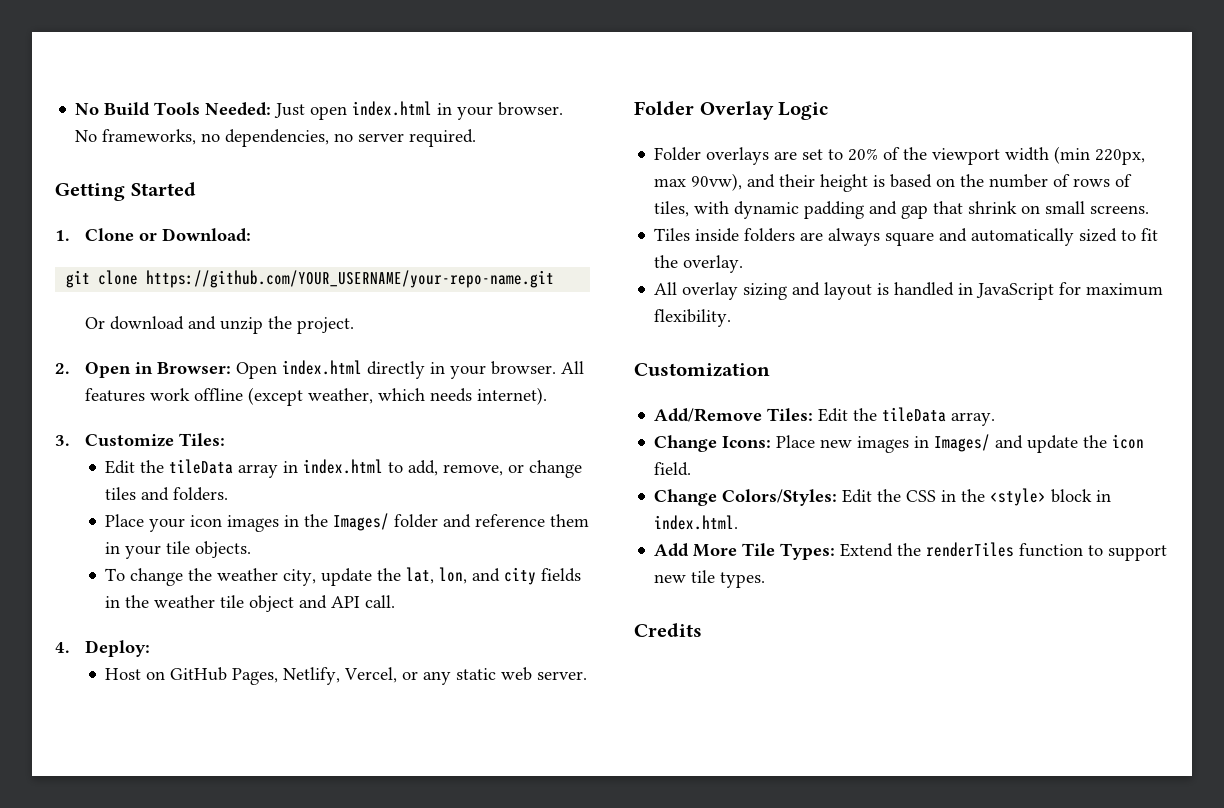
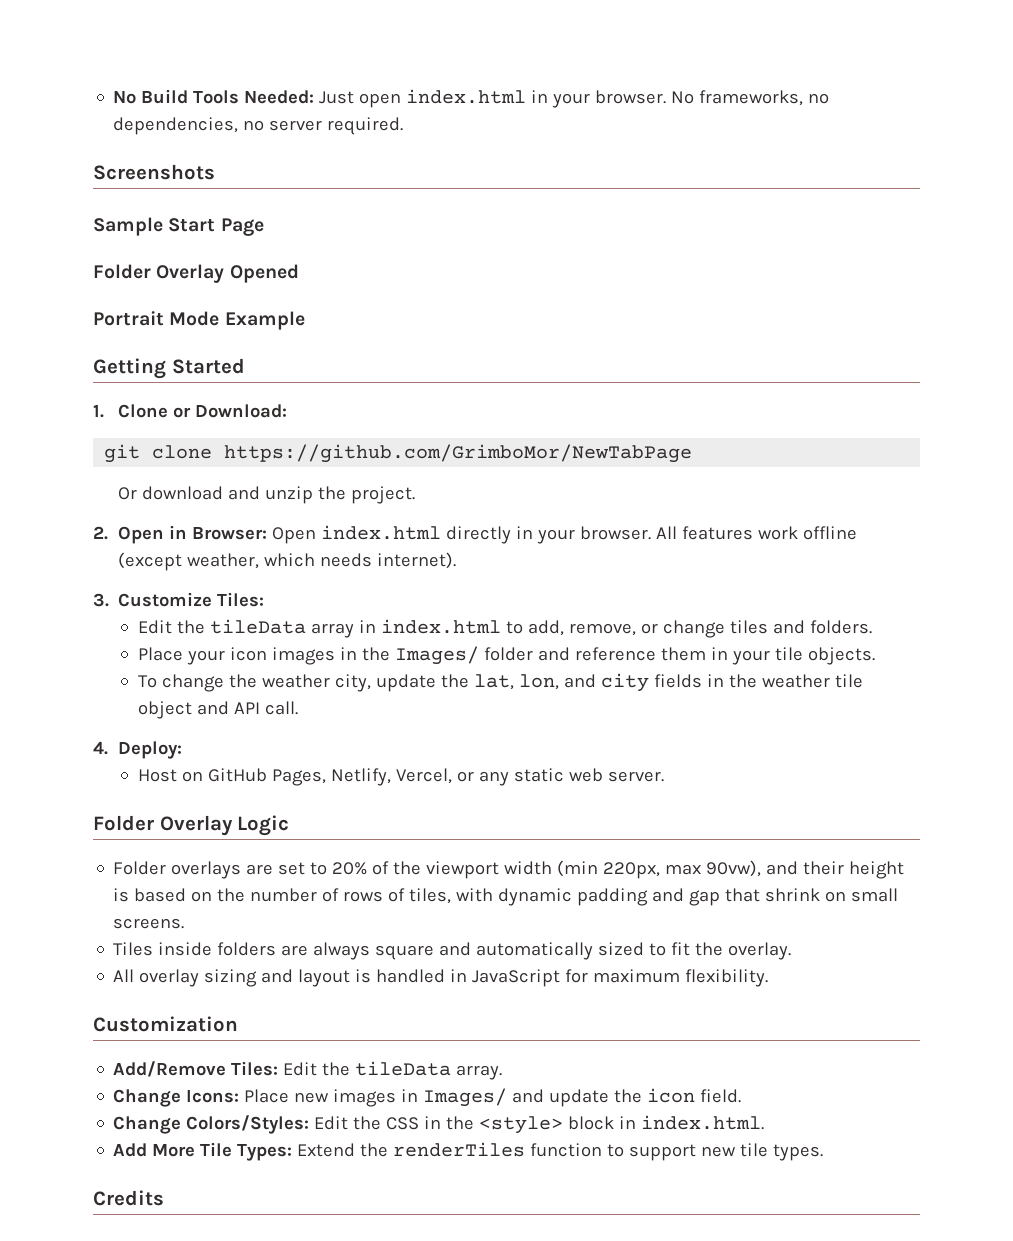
+ Screenshots
+ Sample Start Page
+ Folder Overlay Opened
+ Portrait Mode Example
- git clone https://github.com/YOUR_USERNAME/your-repo-name.git
+ git clone https://github.com/GrimboMor/NewTabPage

